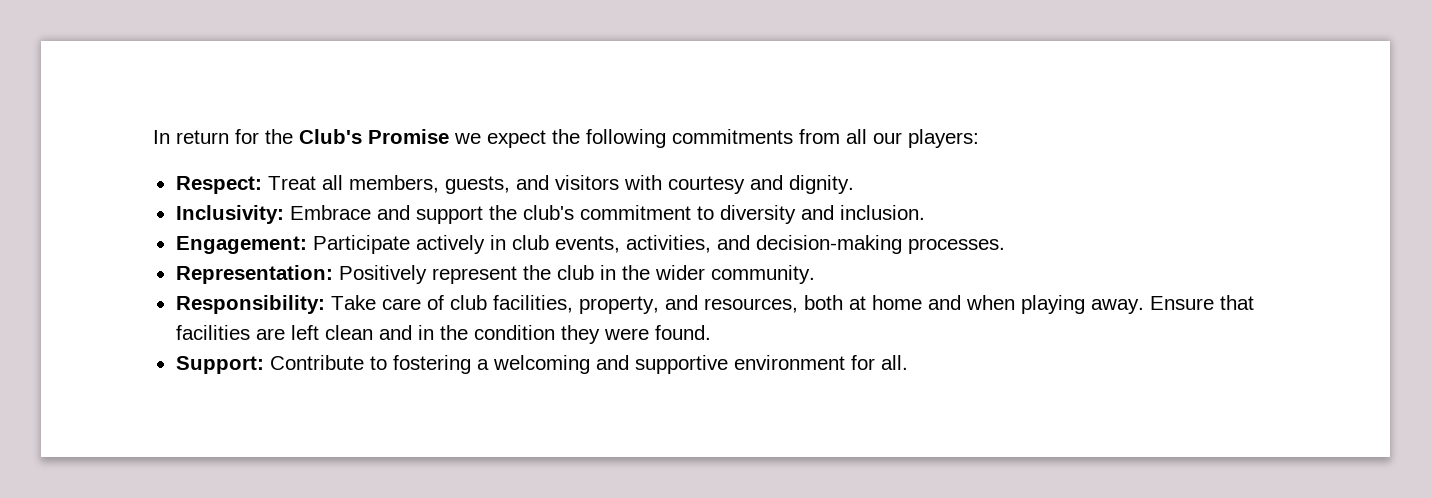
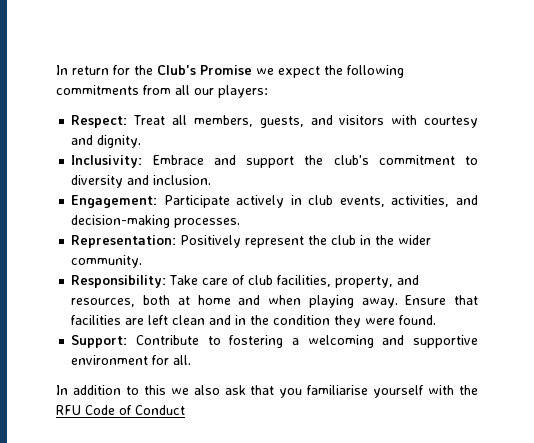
+ In addition to this we also ask that you familiarise yourself with the RFU Code of Conduct

